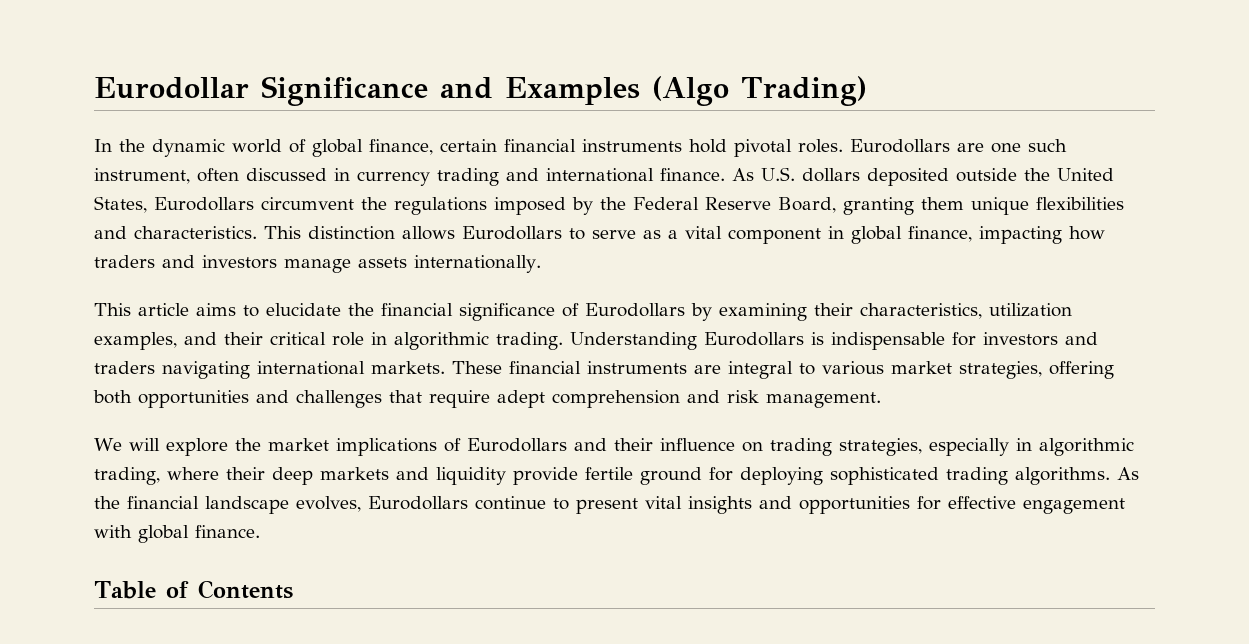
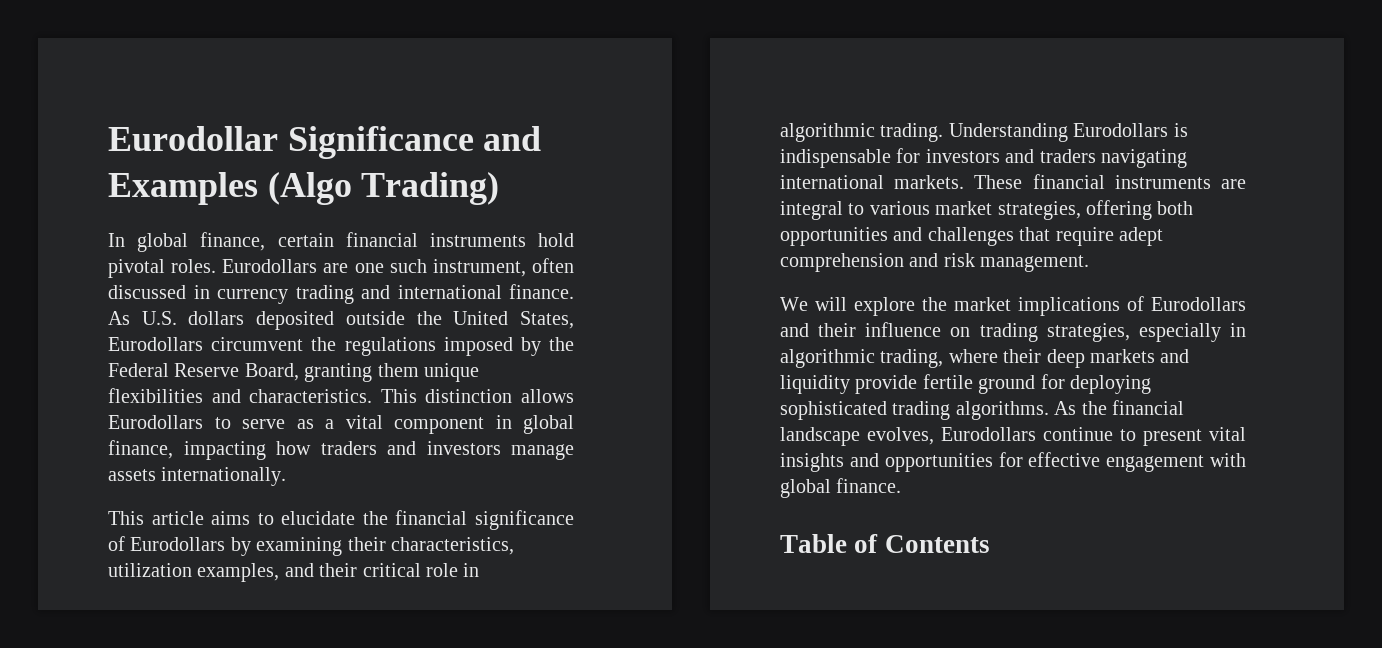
- In the dynamic world of global finance, certain financial instruments hold pivotal roles.
+ In global finance, certain financial instruments hold pivotal roles.

